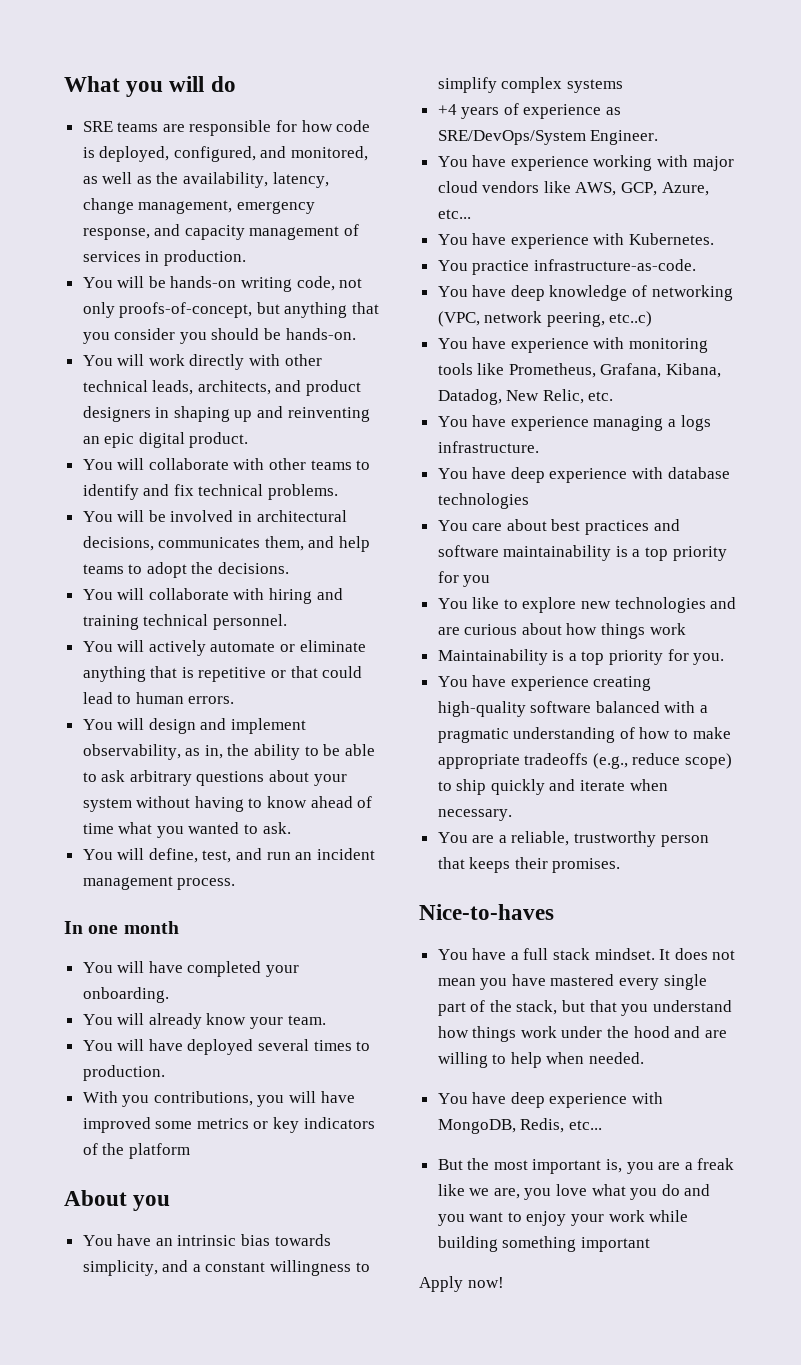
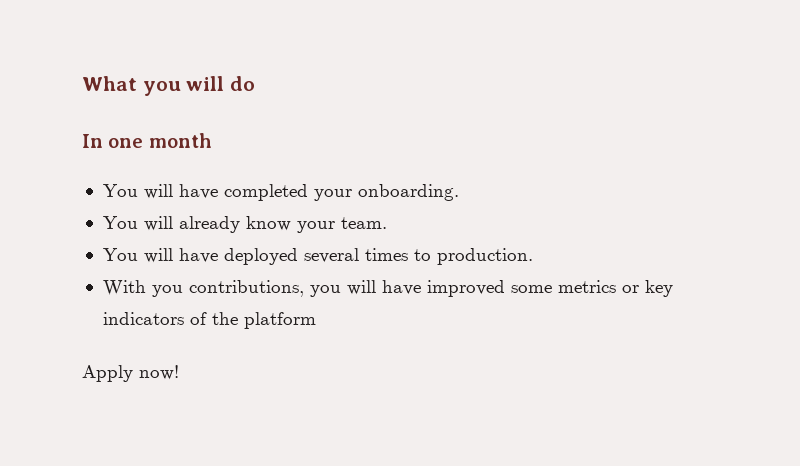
- SRE teams are responsible for how code is deployed, configured, and monitored, as well as the availability, latency, change management, emergency response, and capacity management of services in production.
- You will be hands-on writing code, not only proofs-of-concept, but anything that you consider you should be hands-on.
- You will work directly with other technical leads, architects, and product designers in shaping up and reinventing an epic digital product.
- You will collaborate with other teams to identify and fix technical problems.
- You will be involved in architectural decisions, communicates them, and help teams to adopt the decisions.
- You will collaborate with hiring and training technical personnel.
- You will actively automate or eliminate anything that is repetitive or that could lead to human errors.
- You will design and implement observability, as in, the ability to be able to ask arbitrary questions about your system without having to know ahead of time what you wanted to ask.
- You will define, test, and run an incident management process.
- About you
- You have an intrinsic bias towards simplicity, and a constant willingness to simplify complex systems
- +4 years of experience as SRE/DevOps/System Engineer.
- You have experience working with major cloud vendors like AWS, GCP, Azure, etc...
- You have experience with Kubernetes.
- You practice infrastructure-as-code.
- You have deep knowledge of networking (VPC, network peering, etc..c)
- You have experience with monitoring tools like Prometheus, Grafana, Kibana, Datadog, New Relic, etc.
- You have experience managing a logs infrastructure.
- You have deep experience with database technologies
- You care about best practices and software maintainability is a top priority for you
- You like to explore new technologies and are curious about how things work
- Maintainability is a top priority for you.
- You have experience creating high-quality software balanced with a pragmatic understanding of how to make appropriate tradeoffs (e.g., reduce scope) to ship quickly and iterate when necessary.
- You are a reliable, trustworthy person that keeps their promises.
- Nice-to-haves
- You have a full stack mindset. It does not mean you have mastered every single part of the stack, but that you understand how things work under the hood and are willing to help when needed.
- You have deep experience with MongoDB, Redis, etc...
- But the most important is, you are a freak like we are, you love what you do and you want to enjoy your work while building something important

